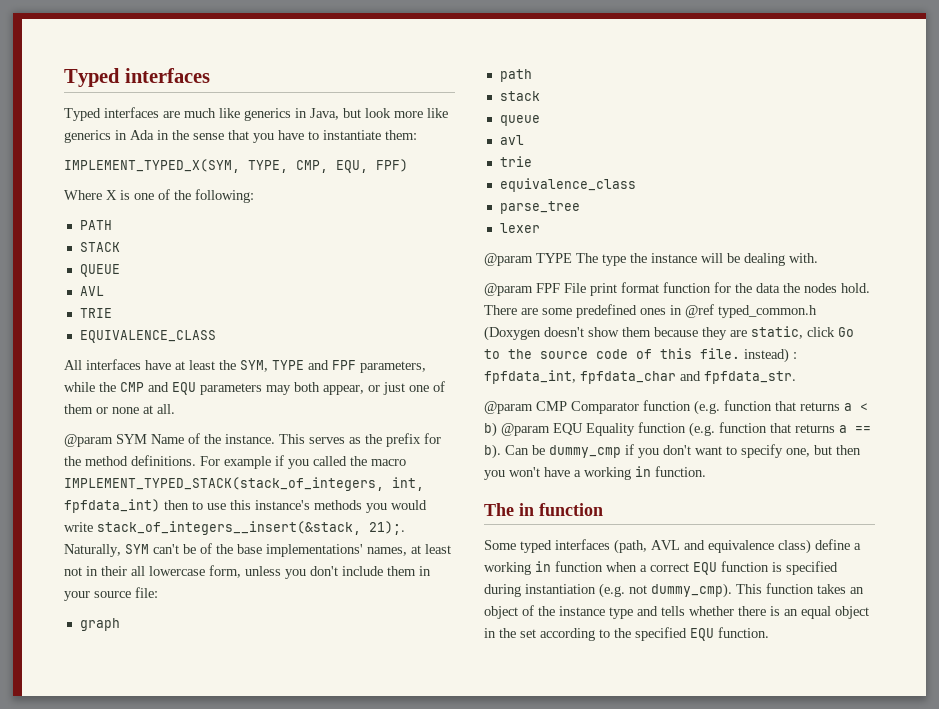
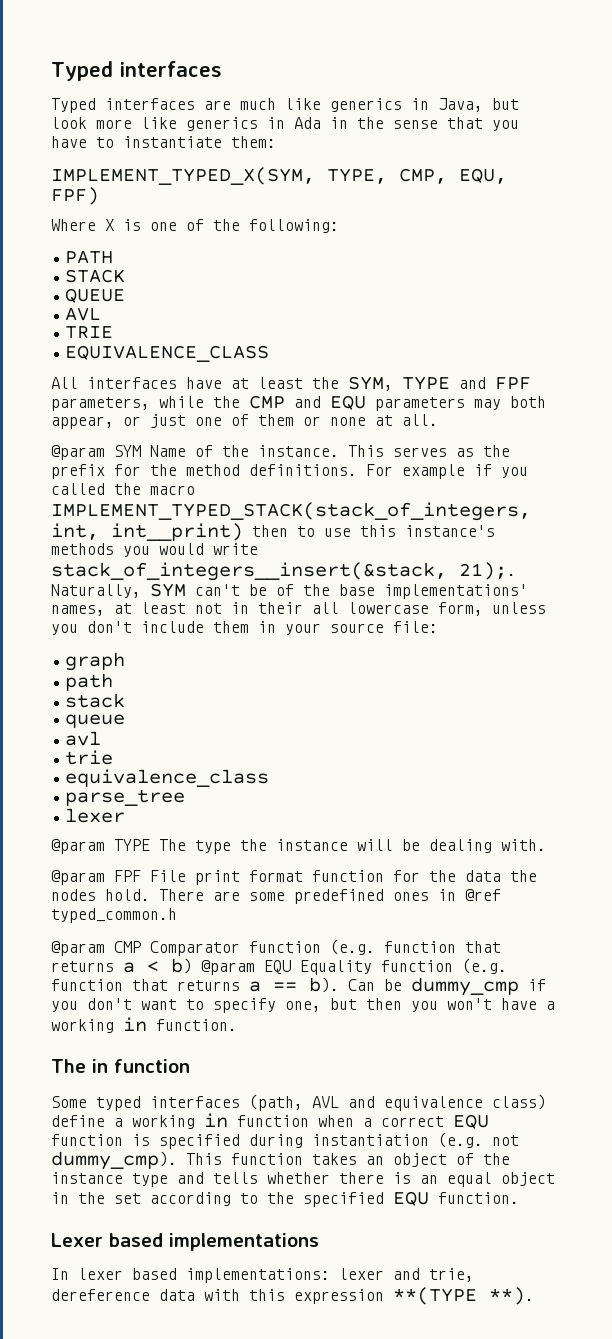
- For example if you called the macro IMPLEMENT_TYPED_STACK(stack_of_integers, int, fpfdata_int) then to use this instance's methods you would write stack_of_integers__insert(&stack, 21);.
+ For example if you called the macro IMPLEMENT_TYPED_STACK(stack_of_integers, int, int__print) then to use this instance's methods you would write stack_of_integers__insert(&stack, 21);.
- There are some predefined ones in @ref typed_common.h (Doxygen doesn't show them because they are static, click Go to the source code of this file. instead) : fpfdata_int, fpfdata_char and fpfdata_str.
+ There are some predefined ones in @ref typed_common.h
+ Lexer based implementations
+ In lexer based implementations: lexer and trie, dereference data with this expression **(TYPE **).

